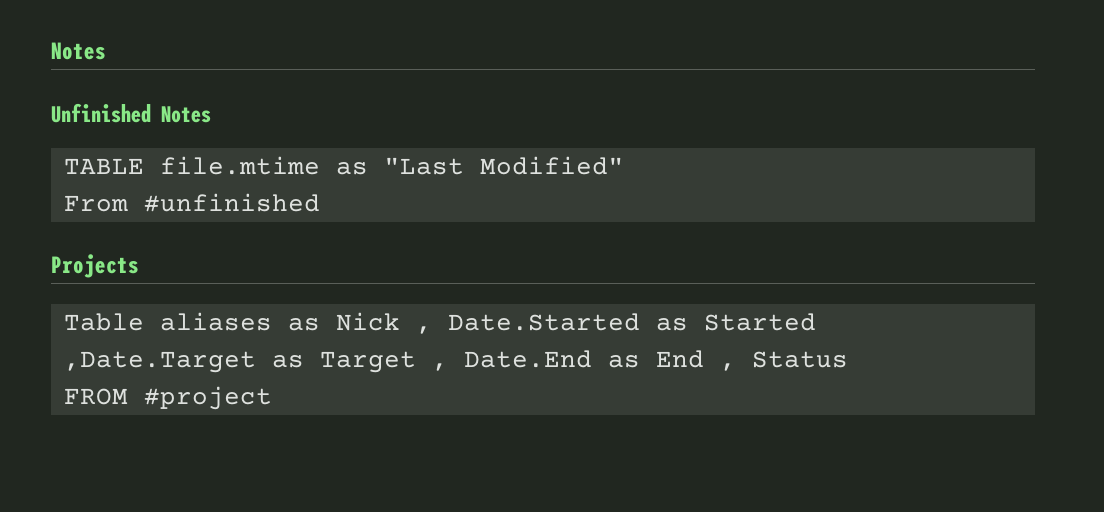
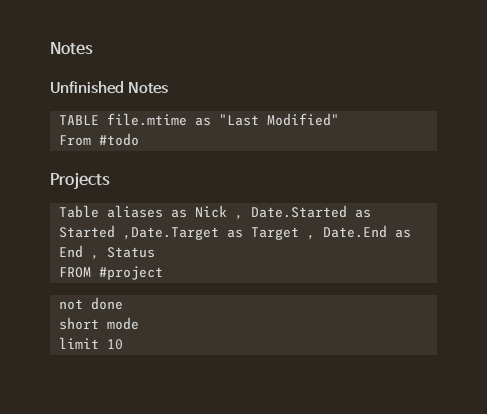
- From #unfinished
+ From #todo
+ not done
+ short mode
+ limit 10

